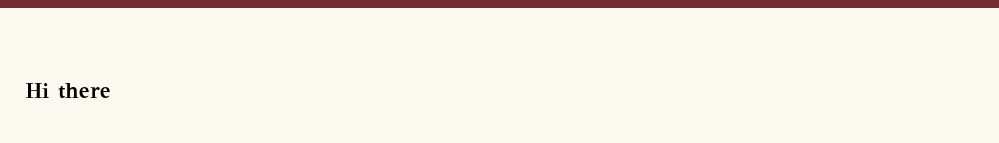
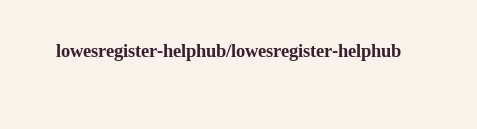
- Hi there
+ lowesregister-helphub/lowesregister-helphub

